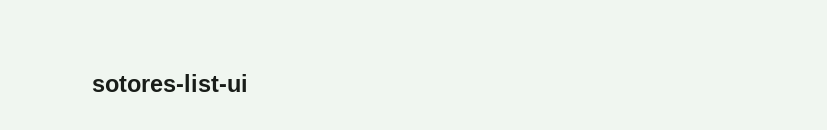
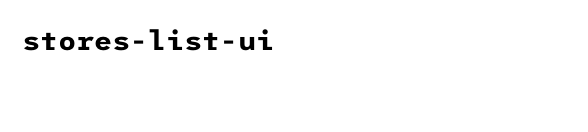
- sotores-list-ui
+ stores-list-ui

